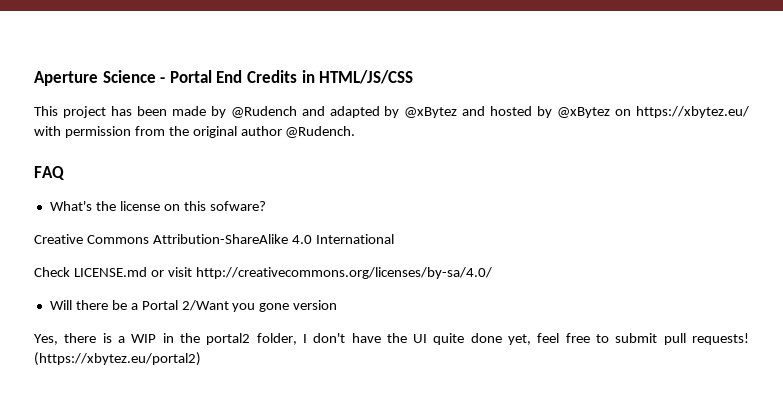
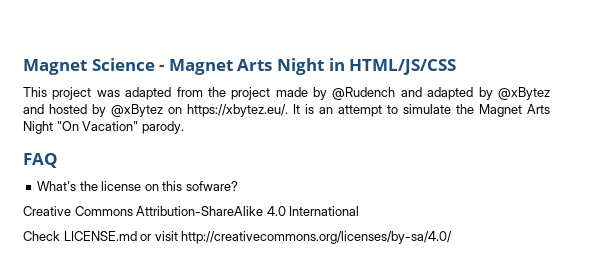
- Aperture Science - Portal End Credits in HTML/JS/CSS
+ Magnet Science - Magnet Arts Night in HTML/JS/CSS
- This project has been made by @Rudench and adapted by @xBytez and hosted by @xBytez on https://xbytez.eu/ with permission from the original author @Rudench.
+ This project was adapted from the project made by @Rudench and adapted by @xBytez and hosted by @xBytez on https://xbytez.eu/. It is an attempt to simulate the Magnet Arts Night "On Vacation" parody.
- Will there be a Portal 2/Want you gone version
- Yes, there is a WIP in the portal2 folder, I don't have the UI quite done yet, feel free to submit pull requests! (https://xbytez.eu/portal2)

